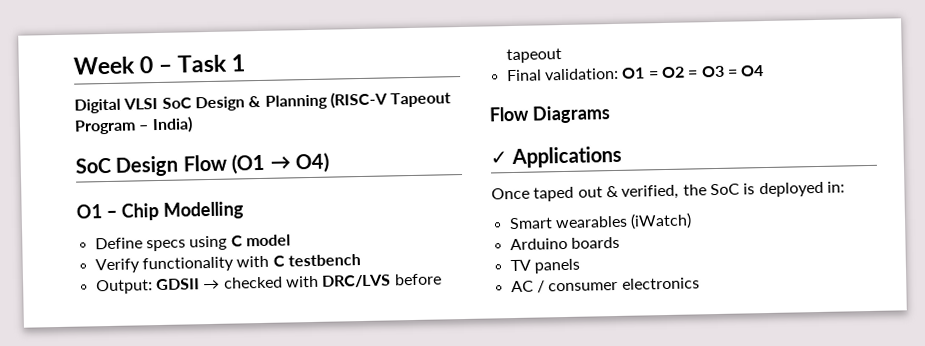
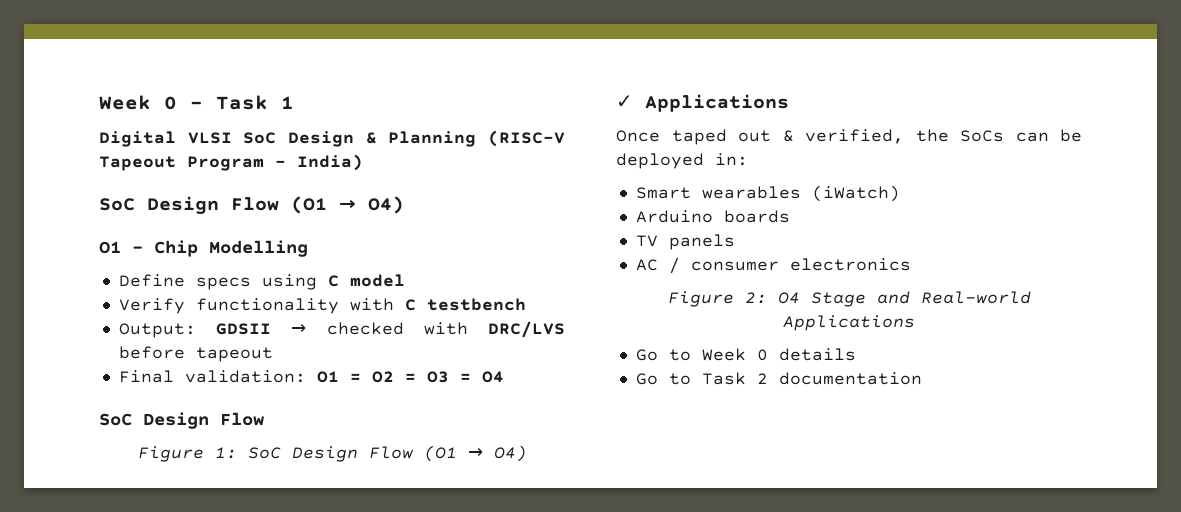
  Final validation: O1 = O2 = O3 = O4
- Flow Diagrams
+ SoC Design Flow
+ Figure 1: SoC Design Flow (O1 → O4)
- Once taped out & verified, the SoC is deployed in:
+ Once taped out & verified, the SoCs can be deployed in:
+ Figure 2: O4 Stage and Real-world Applications
+ Go to Week 0 details
+ Go to Task 2 documentation

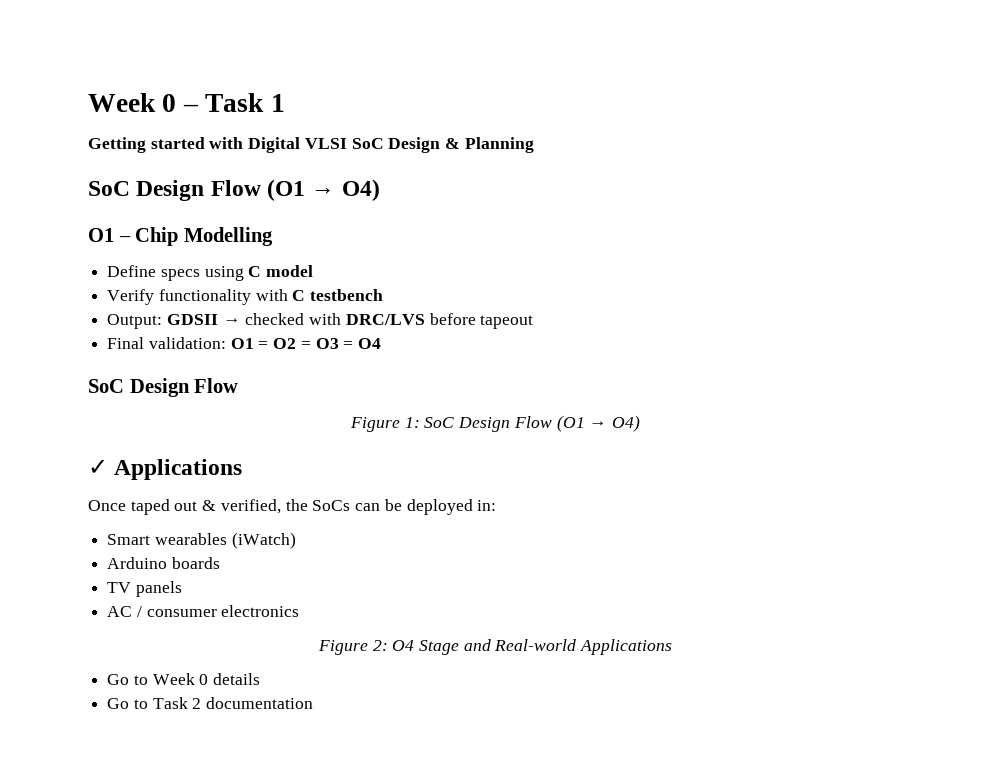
- Digital VLSI SoC Design & Planning (RISC-V Tapeout Program – India)
+ Getting started with Digital VLSI SoC Design & Planning

